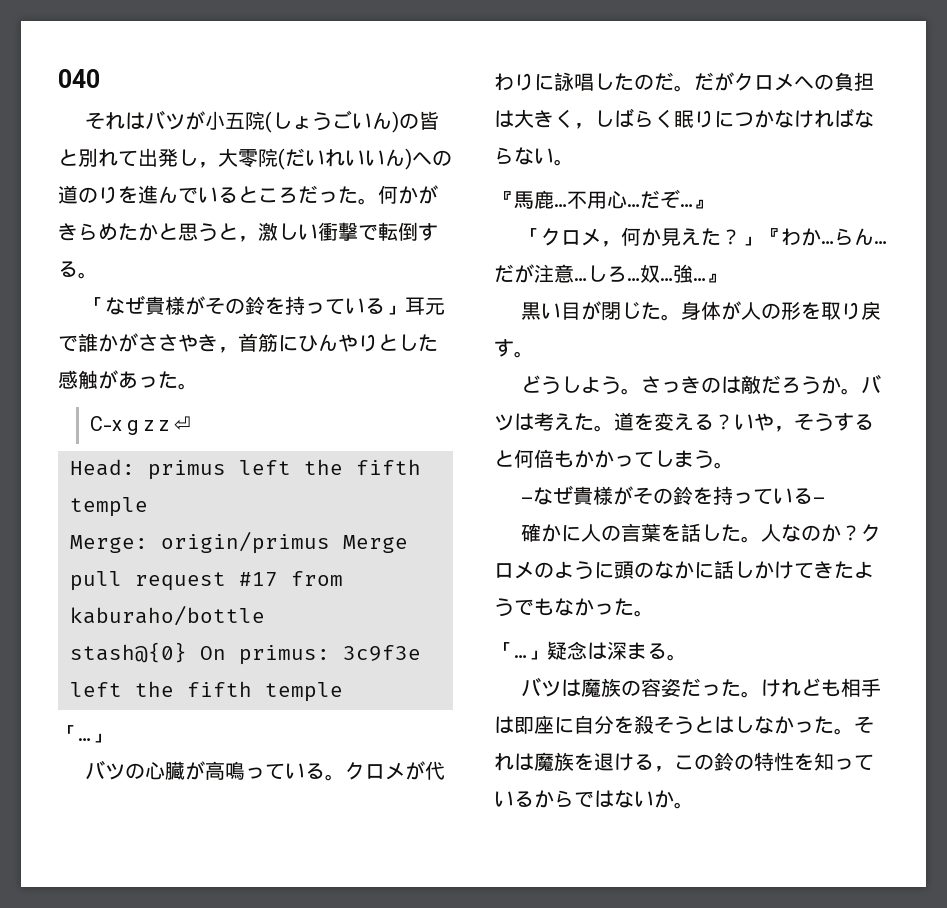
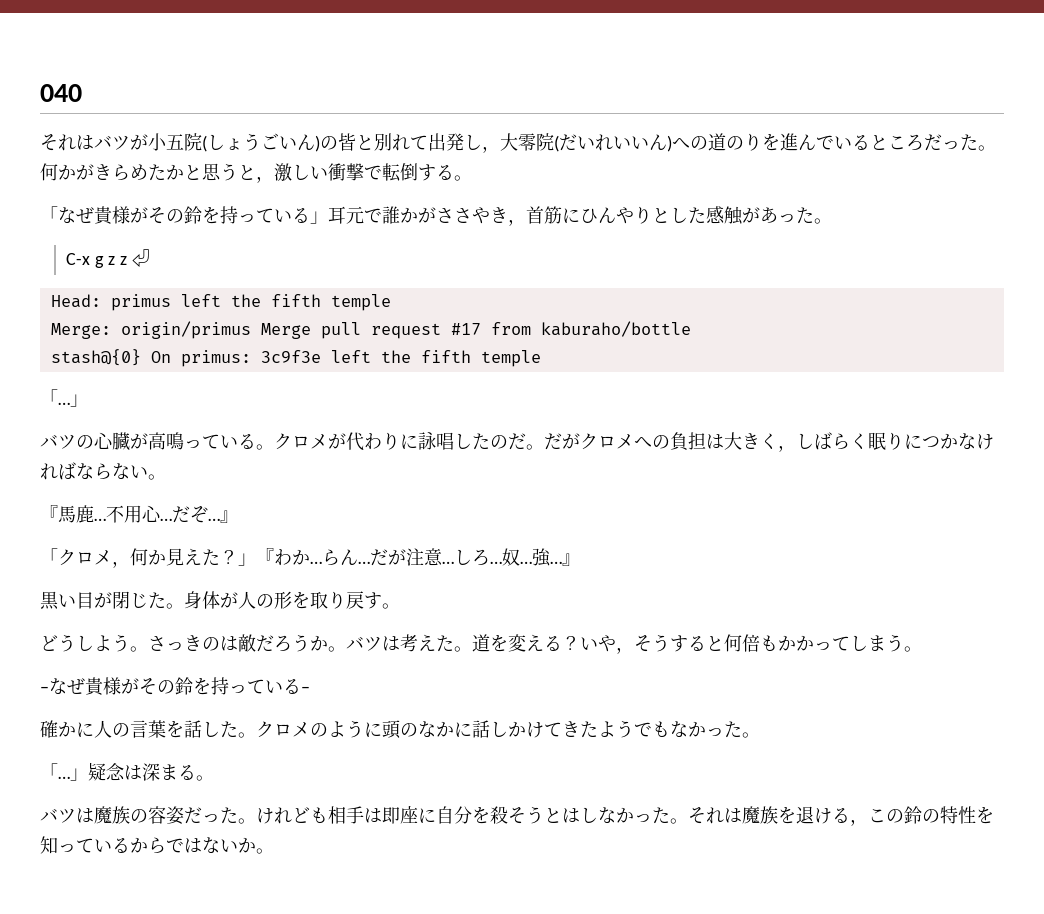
- 人なのか？

